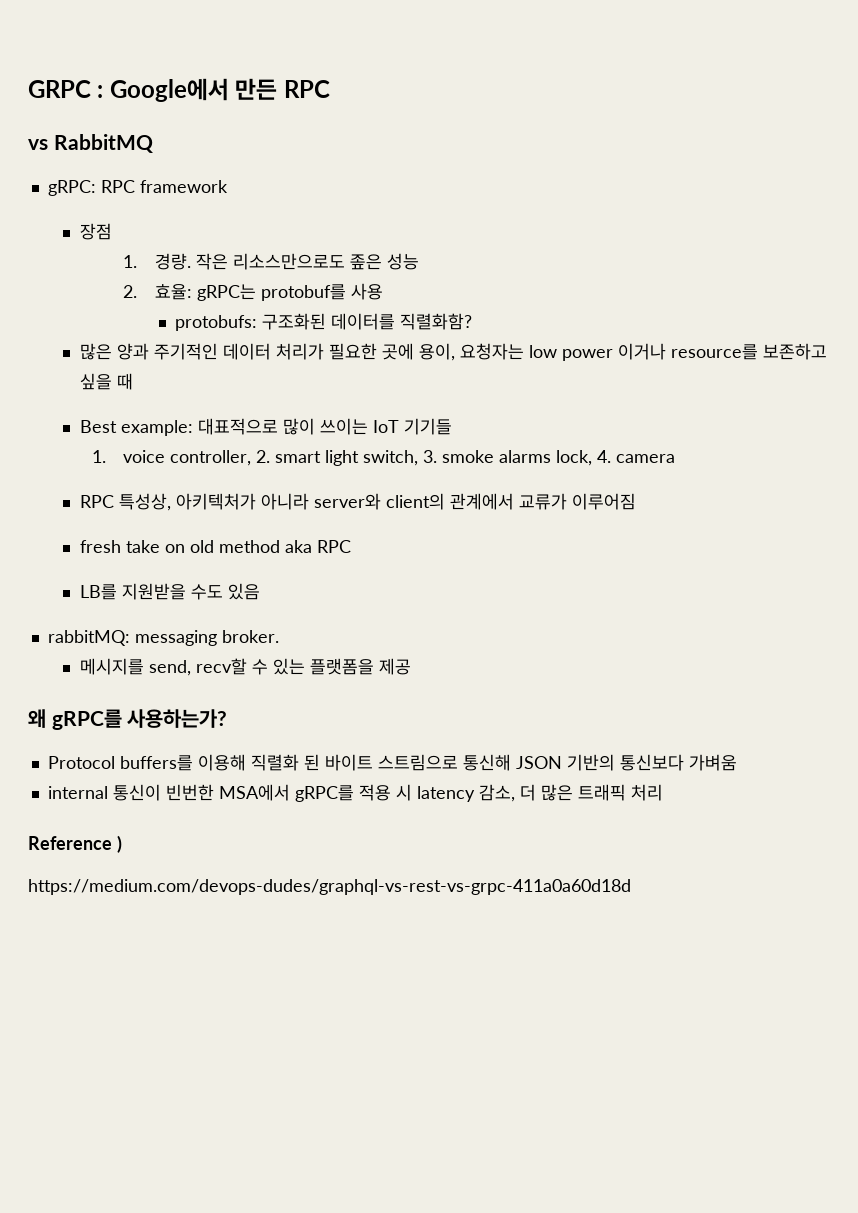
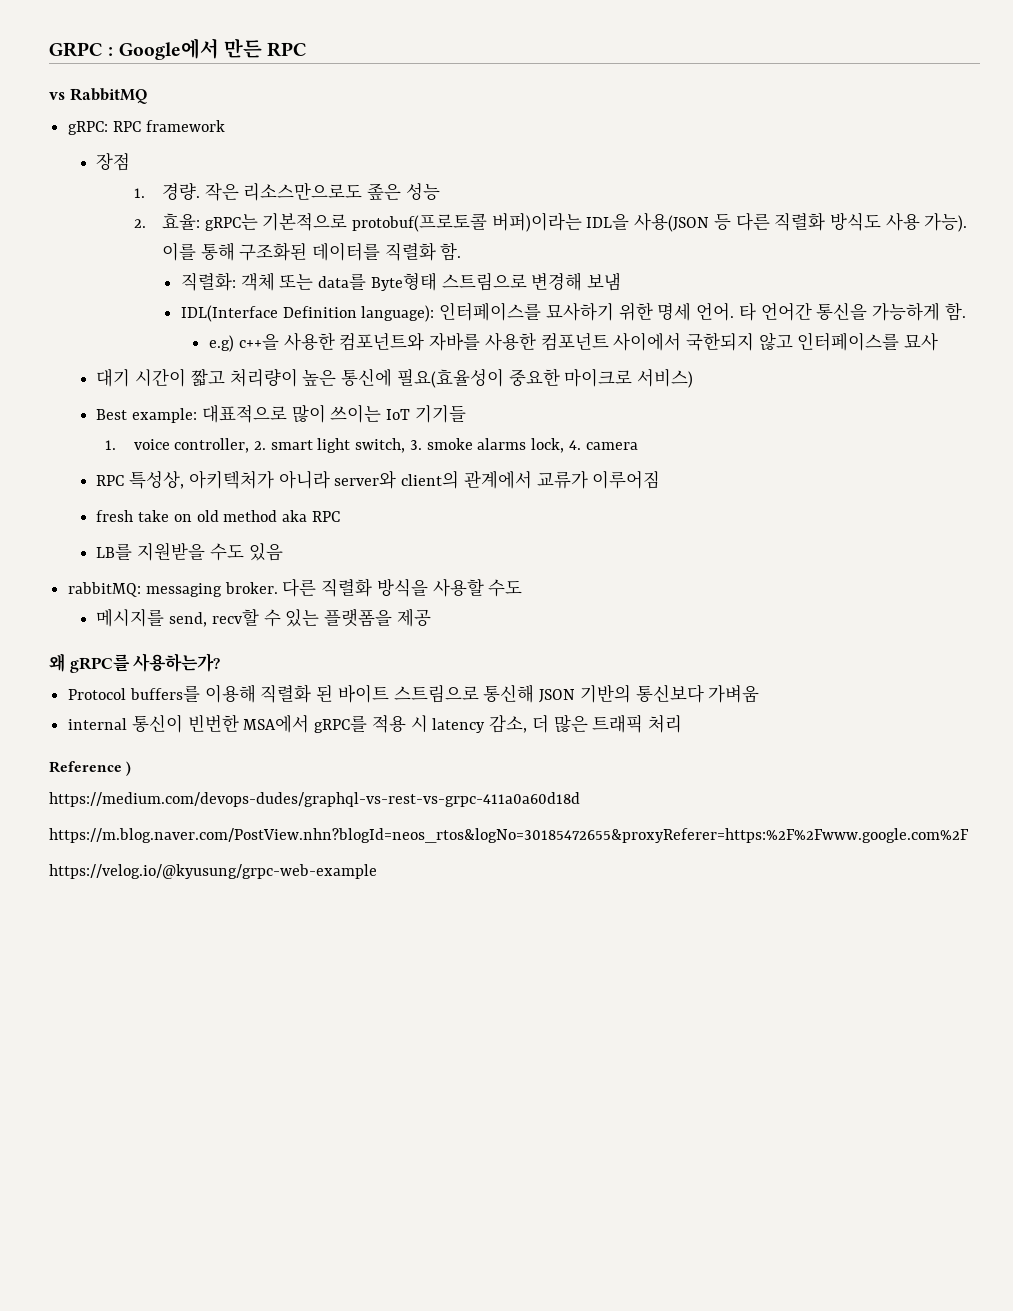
- 2. 효율: gRPC는 protobuf를 사용
- protobufs: 구조화된 데이터를 직렬화함?
- 많은 양과 주기적인 데이터 처리가 필요한 곳에 용이, 요청자는 low power 이거나 resource를 보존하고 싶을 때
+ 2. 효율: gRPC는 기본적으로 protobuf(프로토콜 버퍼)이라는 IDL을 사용(JSON 등 다른 직렬화 방식도 사용 가능). 이를 통해 구조화된 데이터를 직렬화 함.
+ 직렬화: 객체 또는 data를 Byte형태 스트림으로 변경해 보냄
+ IDL(Interface Definition language): 인터페이스를 묘사하기 위한 명세 언어. 타 언어간 통신을 가능하게 함.
+ e.g) c++을 사용한 컴포넌트와 자바를 사용한 컴포넌트 사이에서 국한되지 않고 인터페이스를 묘사
+ 대기 시간이 짧고 처리량이 높은 통신에 필요(효율성이 중요한 마이크로 서비스)
+ 다른 직렬화 방식을 사용할 수도
+ https://m.blog.naver.com/PostView.nhn?blogId=neos_rtos&logNo=30185472655&proxyReferer=https:%2F%2Fwww.google.com%2F
+ https://velog.io/@kyusung/grpc-web-example

